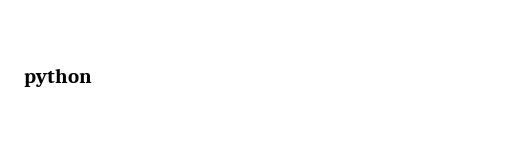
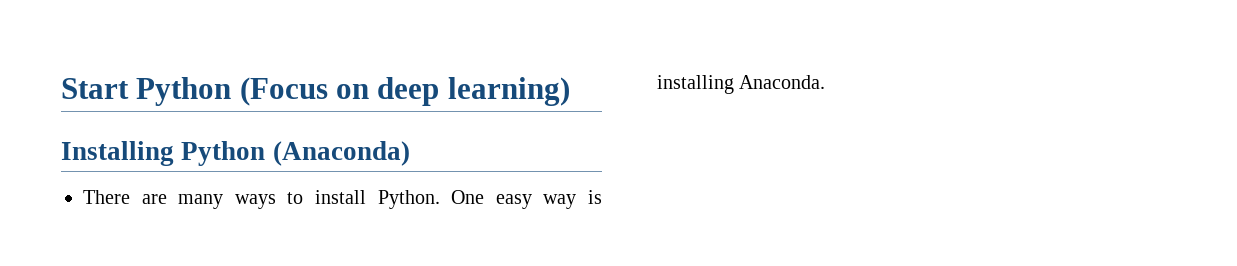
- python
+ Start Python (Focus on deep learning)
+ Installing Python (Anaconda)
+ There are many ways to install Python. One easy way is installing Anaconda.

